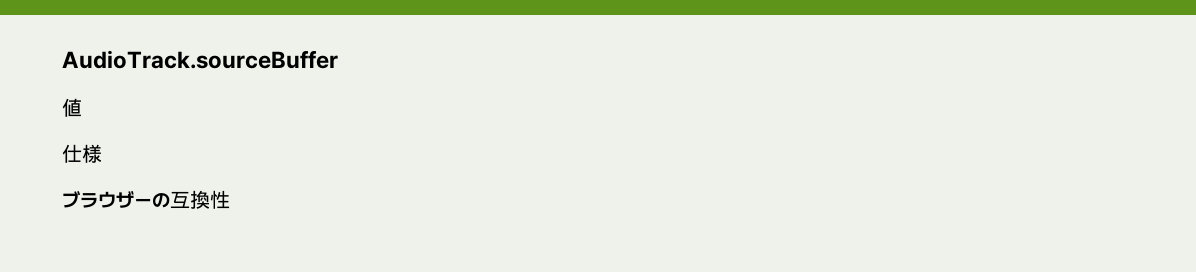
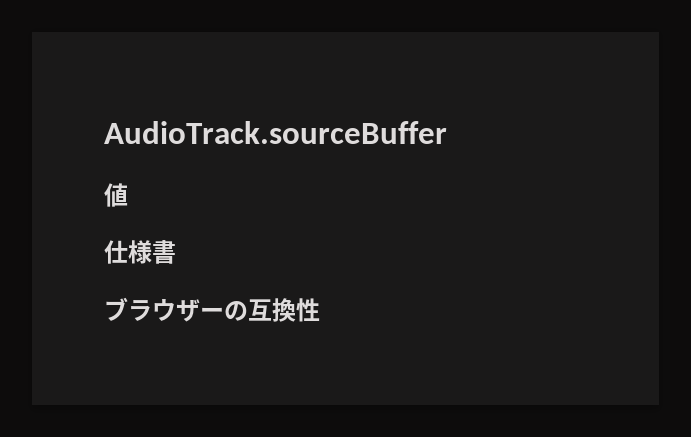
- 仕様
+ 仕様書

